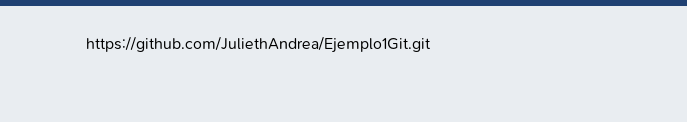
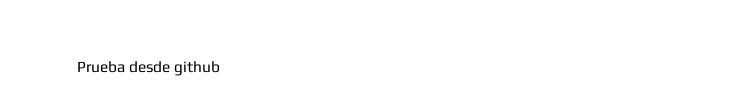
- https://github.com/JuliethAndrea/Ejemplo1Git.git
+ Prueba desde github

